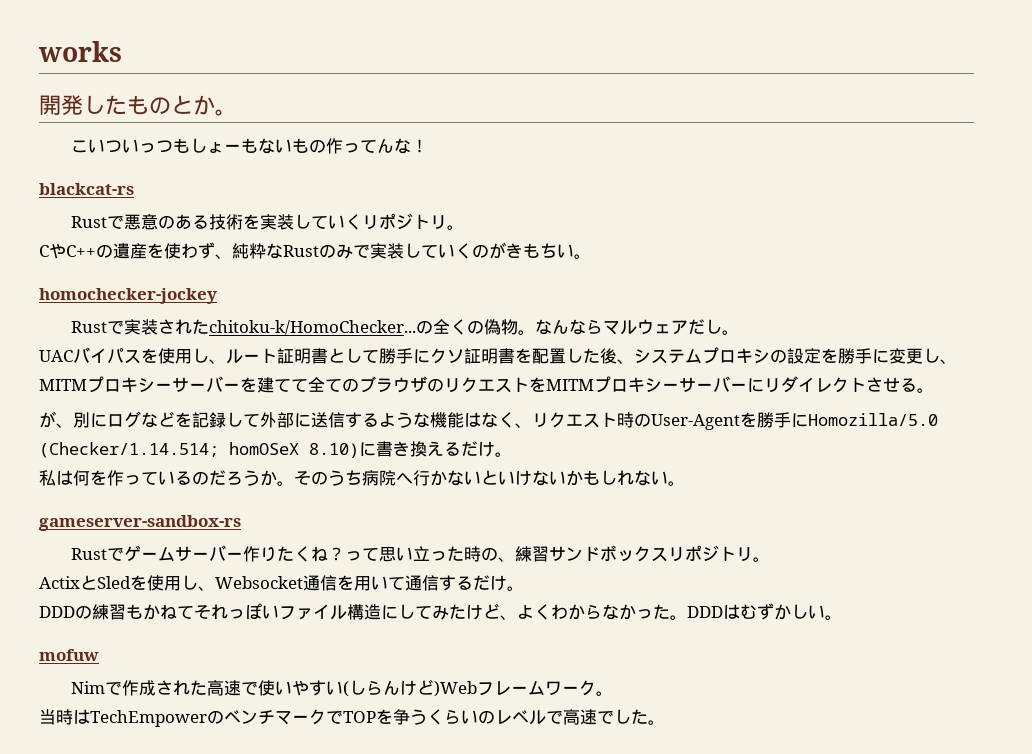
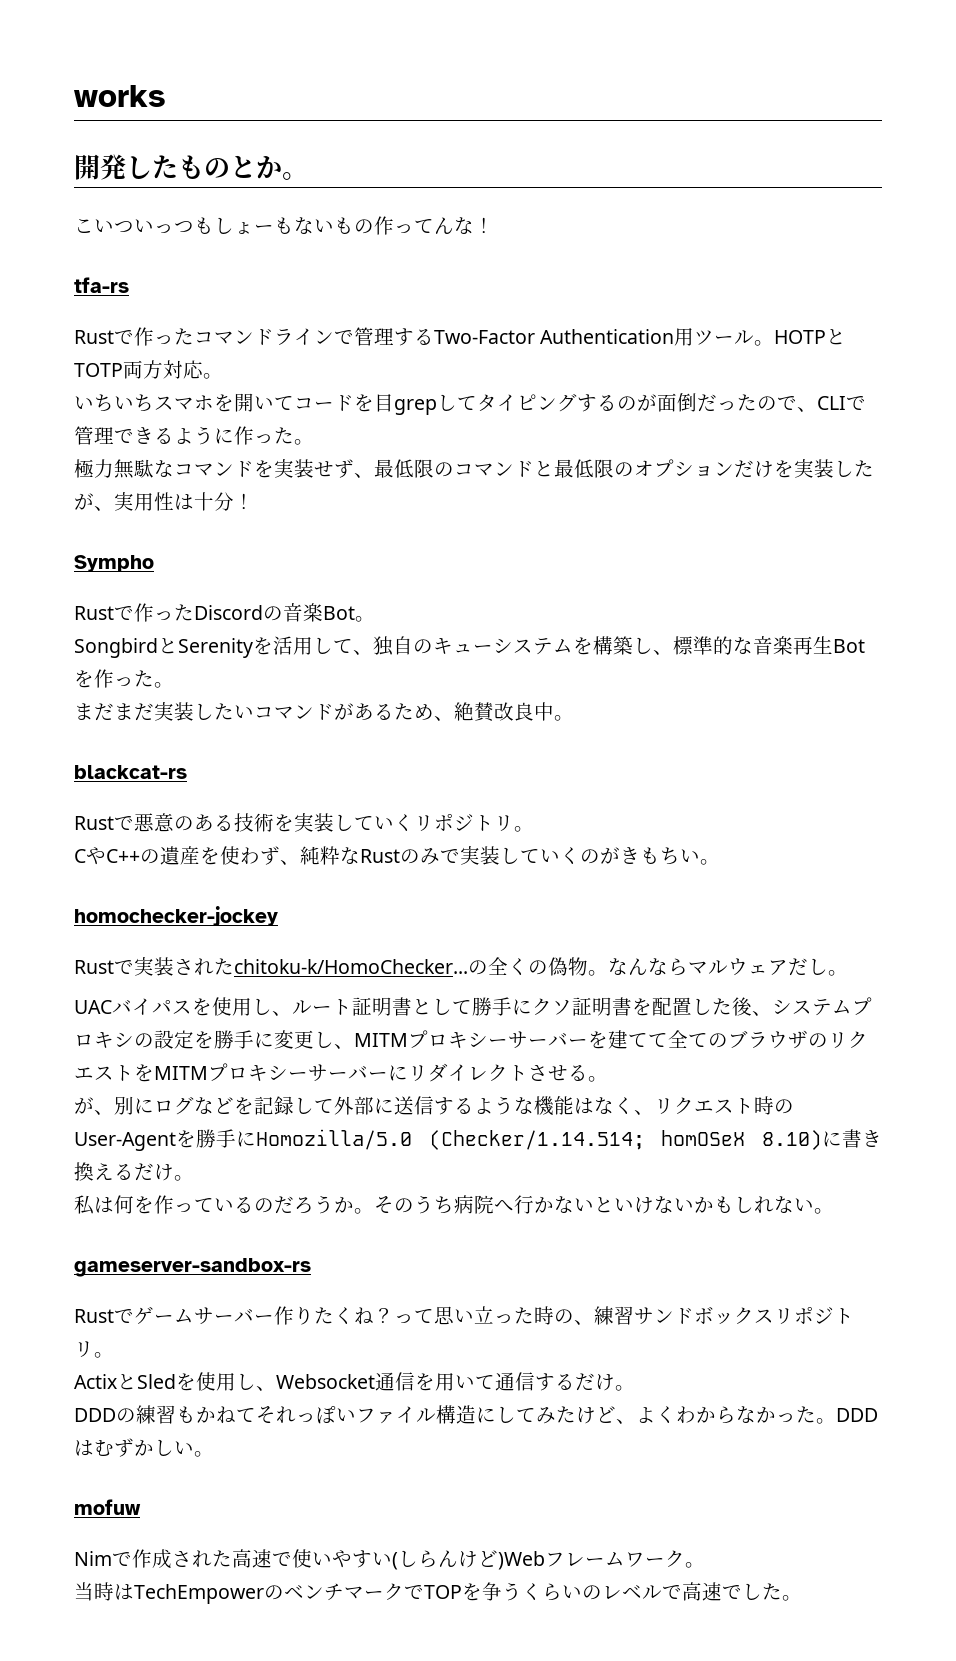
+ tfa-rs
+ Rustで作ったコマンドラインで管理するTwo-Factor Authentication用ツール。HOTPとTOTP両方対応。
+ いちいちスマホを開いてコードを目grepしてタイピングするのが面倒だったので、CLIで管理できるように作った。
+ 極力無駄なコマンドを実装せず、最低限のコマンドと最低限のオプションだけを実装したが、実用性は十分！
+ Sympho
+ Rustで作ったDiscordの音楽Bot。
+ SongbirdとSerenityを活用して、独自のキューシステムを構築し、標準的な音楽再生Botを作った。
+ まだまだ実装したいコマンドがあるため、絶賛改良中。

